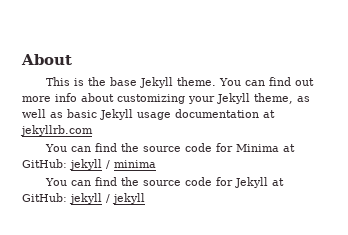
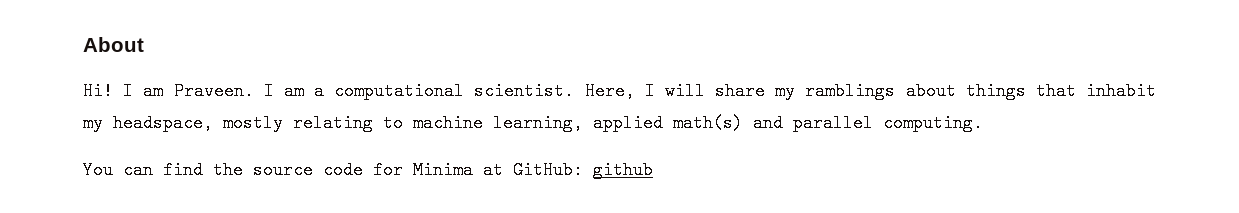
- This is the base Jekyll theme. You can find out more info about customizing your Jekyll theme, as well as basic Jekyll usage documentation at jekyllrb.com
+ Hi! I am Praveen. I am a computational scientist. Here, I will share my ramblings about things that inhabit my headspace, mostly relating to machine learning, applied math(s) and parallel computing.
- You can find the source code for Minima at GitHub: jekyll / minima
- You can find the source code for Jekyll at GitHub: jekyll / jekyll
+ You can find the source code for Minima at GitHub: github

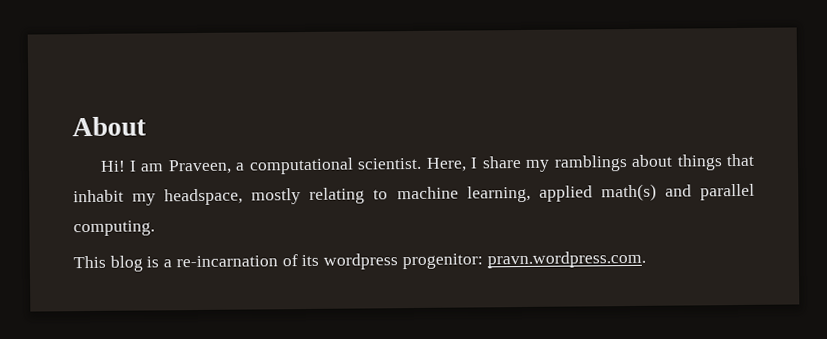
- I am Praveen. I am a computational scientist.
+ I am Praveen, a computational scientist.
- Here, I will share my ramblings about things that inhabit my headspace, mostly relating to machine learning, applied math(s) and parallel computing.
+ Here, I share my ramblings about things that inhabit my headspace, mostly relating to machine learning, applied math(s) and parallel computing.
- You can find the source code for Minima at GitHub: github
+ This blog is a re-incarnation of its wordpress progenitor: pravn.wordpress.com.

